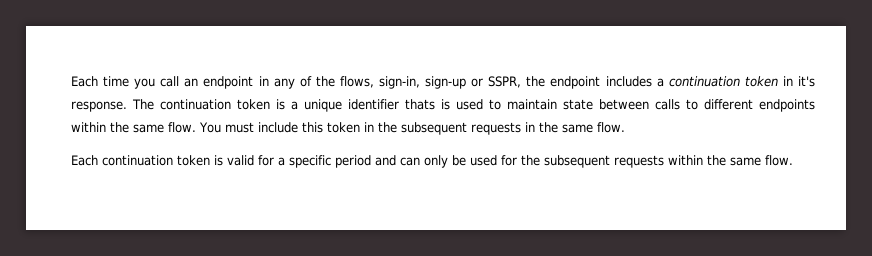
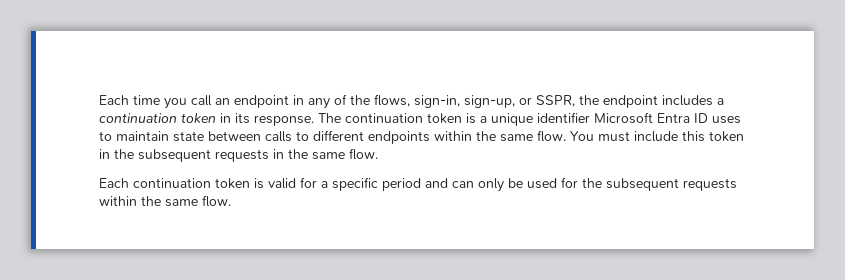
- Each time you call an endpoint in any of the flows, sign-in, sign-up or SSPR, the endpoint includes a continuation token in it's response.
+ Each time you call an endpoint in any of the flows, sign-in, sign-up, or SSPR, the endpoint includes a continuation token in its response.
- The continuation token is a unique identifier thats is used to maintain state between calls to different endpoints within the same flow.
+ The continuation token is a unique identifier Microsoft Entra ID uses to maintain state between calls to different endpoints within the same flow.

